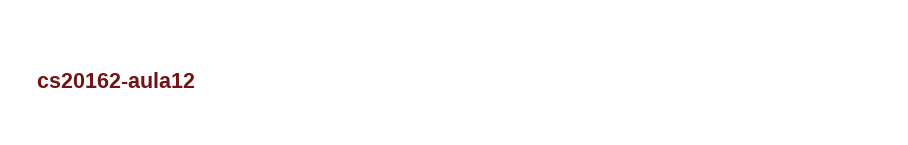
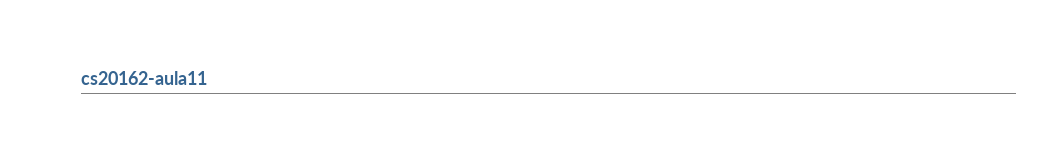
- cs20162-aula12
+ cs20162-aula11

